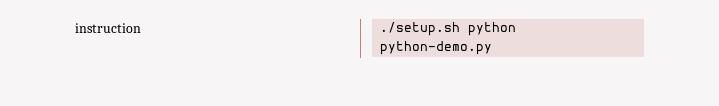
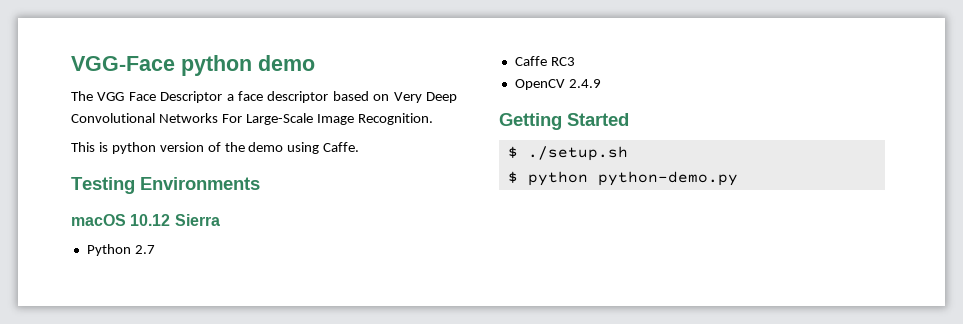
- instruction
- ./setup.sh python python-demo.py
+ VGG-Face python demo
+ The VGG Face Descriptor a face descriptor based on Very Deep Convolutional Networks For Large-Scale Image Recognition.
+ This is python version of the demo using Caffe.
+ Testing Environments
+ macOS 10.12 Sierra
+ Python 2.7
+ Caffe RC3
+ OpenCV 2.4.9
+ Getting Started
+ $ ./setup.sh
+ $ python python-demo.py

